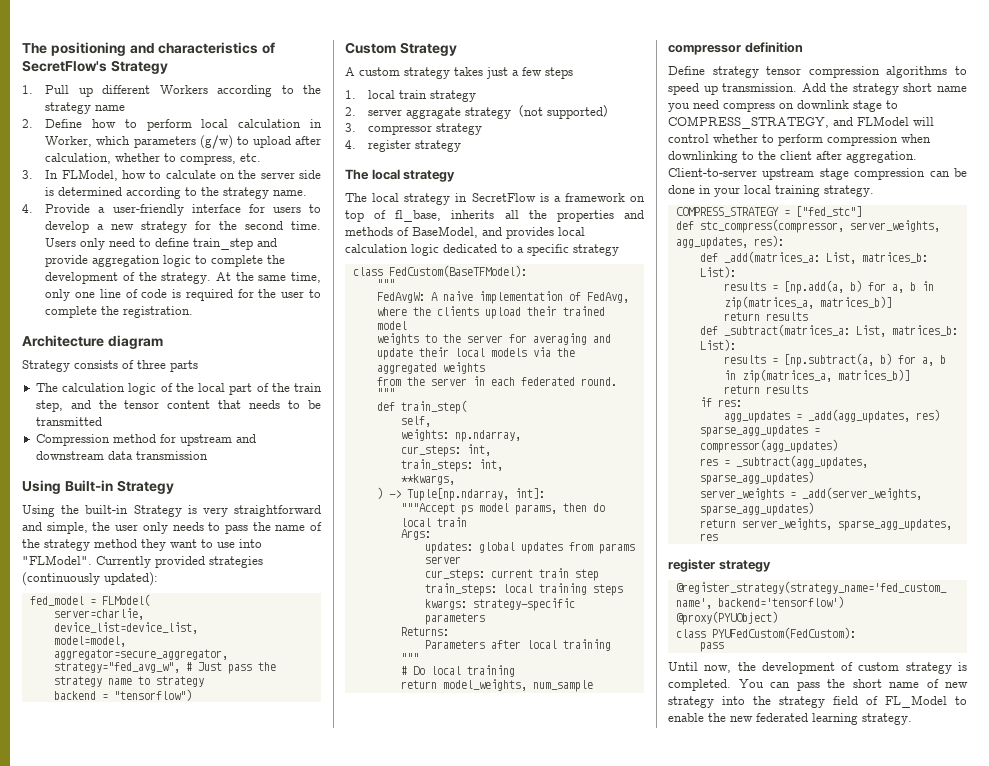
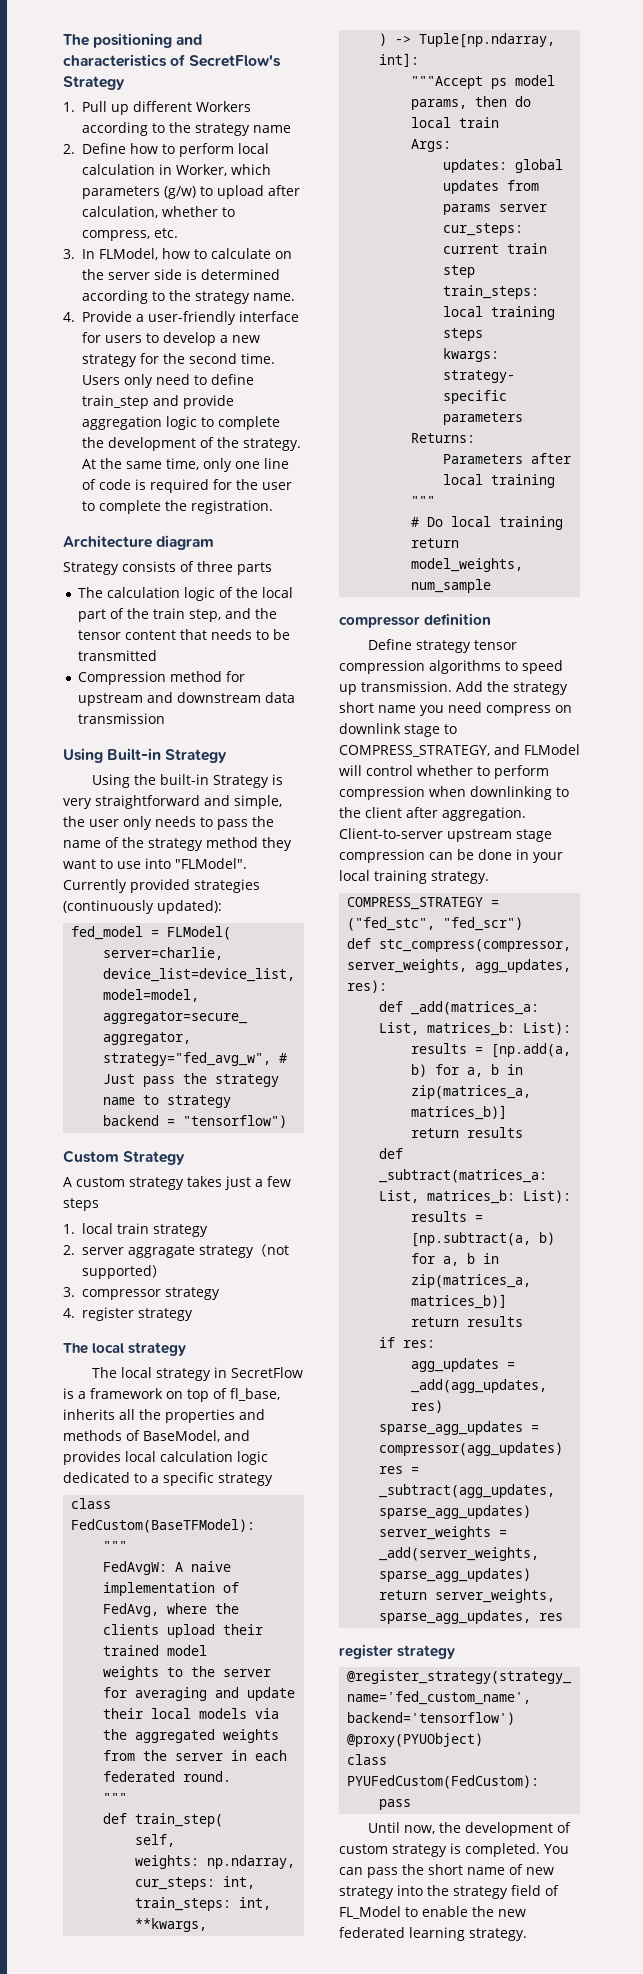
- COMPRESS_STRATEGY = ["fed_stc"]
+ COMPRESS_STRATEGY = ("fed_stc", "fed_scr")

